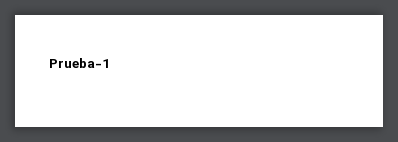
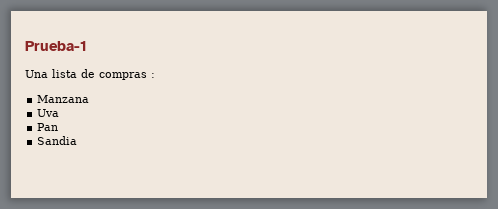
+ Una lista de compras :
+ Manzana
+ Uva
+ Pan
+ Sandia

